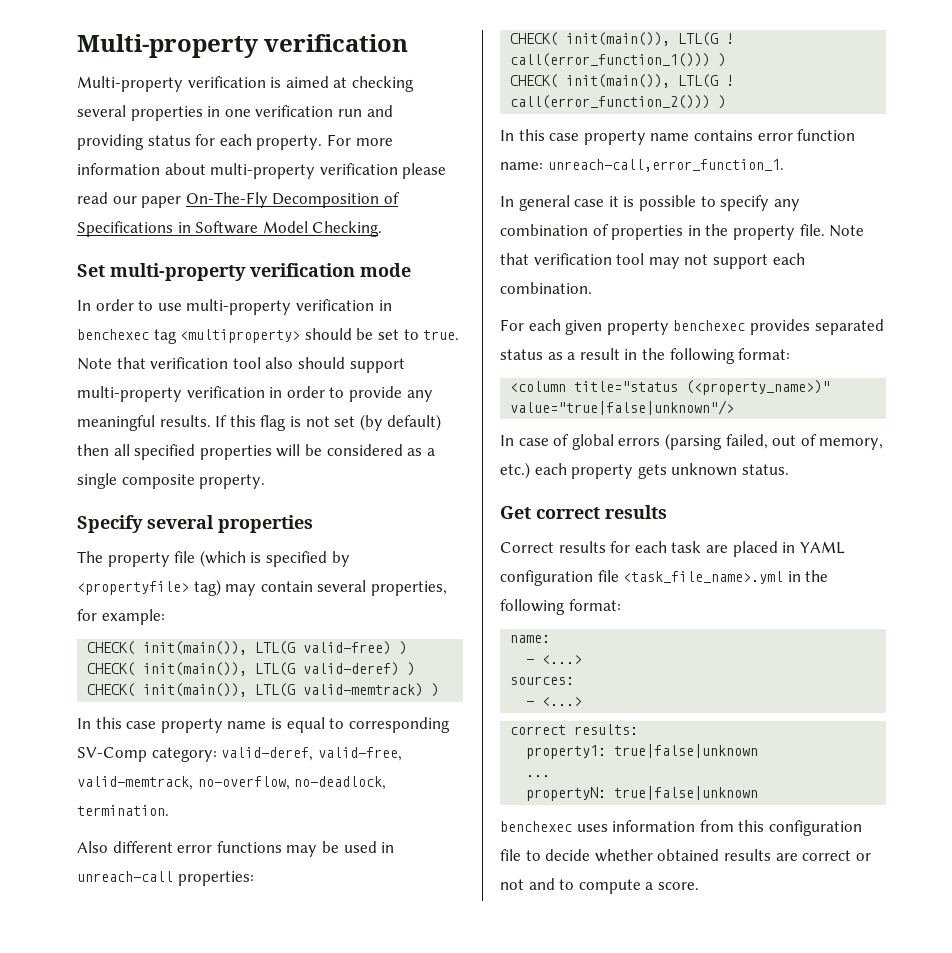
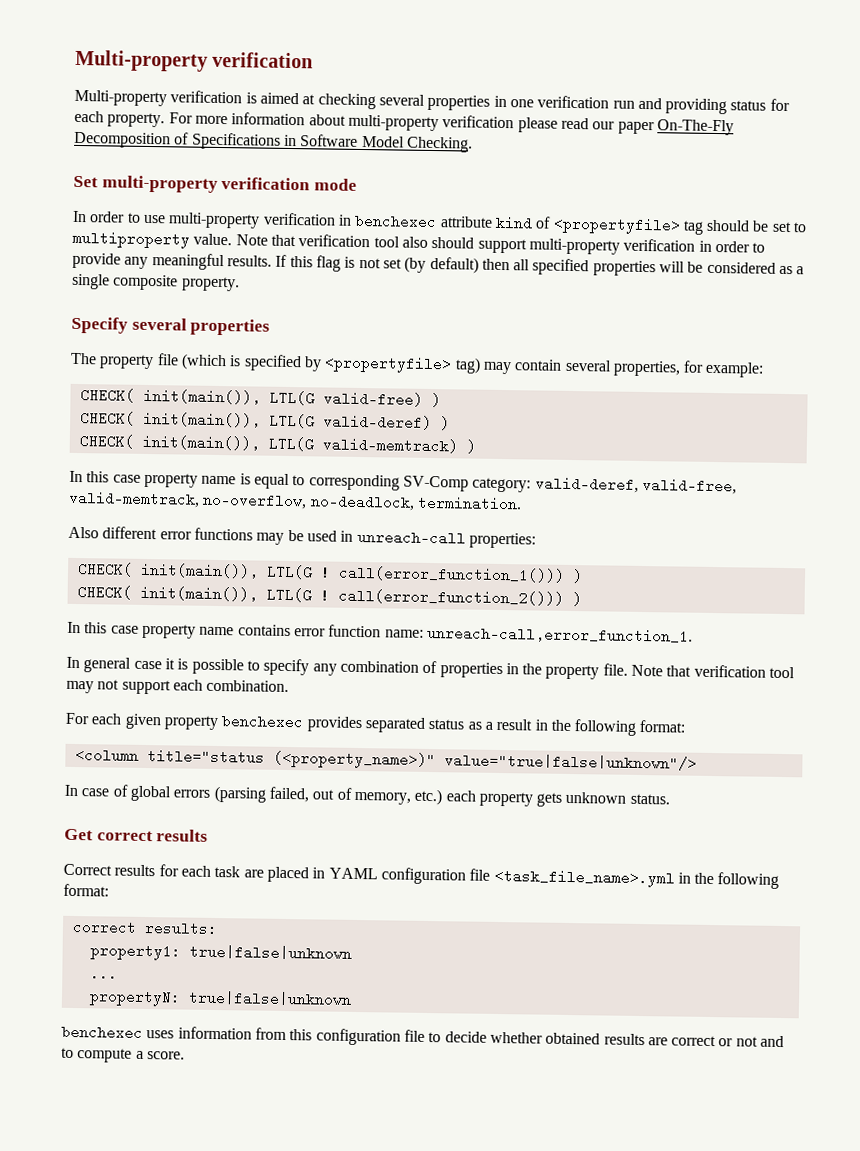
- In order to use multi-property verification in benchexec tag <multiproperty> should be set to true.
+ In order to use multi-property verification in benchexec attribute kind of <propertyfile> tag should be set to multiproperty value.
  Correct results for each task are placed in YAML configuration file <task_file_name>.yml in the following format:
- name:
- - <...>
- sources:
- - <...>

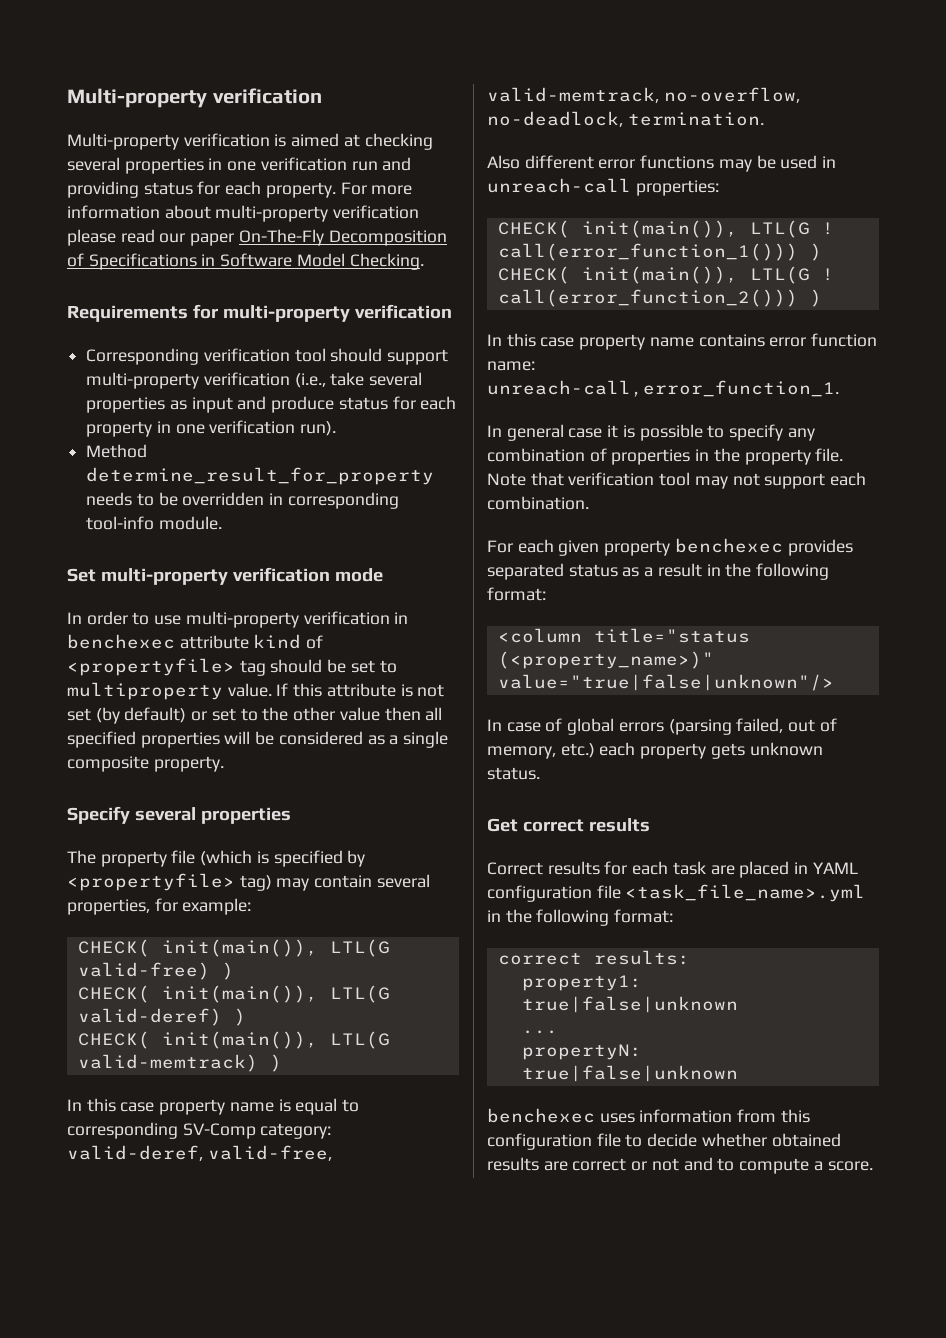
+ Requirements for multi-property verification
+ Corresponding verification tool should support multi-property verification (i.e., take several properties as input and produce status for each property in one verification run).
+ Method determine_result_for_property needs to be overridden in corresponding tool-info module.
- Note that verification tool also should support multi-property verification in order to provide any meaningful results.
- If this flag is not set (by default) then all specified properties will be considered as a single composite property.
+ If this attribute is not set (by default) or set to the other value then all specified properties will be considered as a single composite property.

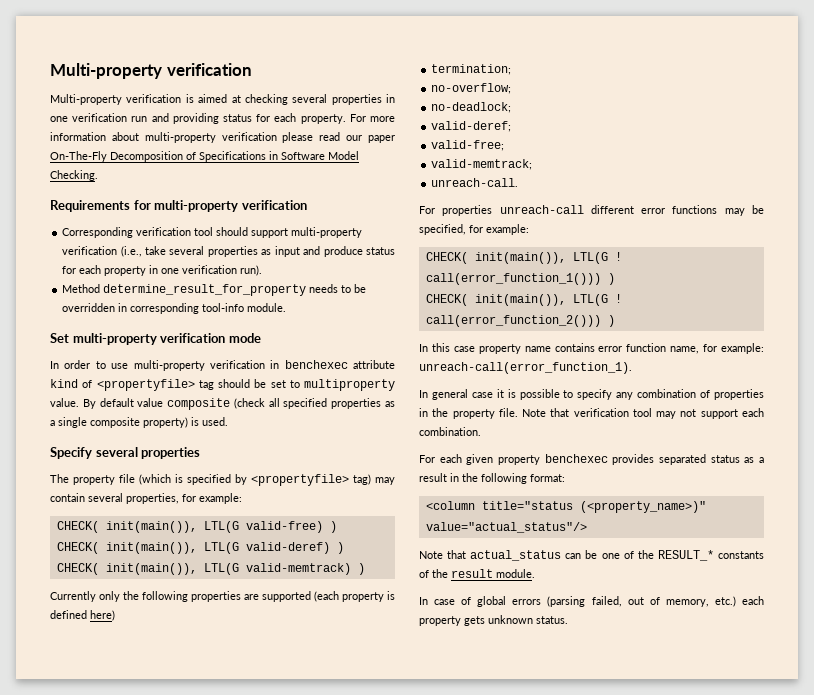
- If this attribute is not set (by default) or set to the other value then all specified properties will be considered as a single composite property.
+ By default value composite (check all specified properties as a single composite property) is used.
- In this case property name is equal to corresponding SV-Comp category: valid-deref, valid-free, valid-memtrack, no-overflow, no-deadlock, termination.
- Also different error functions may be used in unreach-call properties:
+ Currently only the following properties are supported (each property is defined here)
+ termination;
+ no-overflow;
+ no-deadlock;
+ valid-deref;
+ valid-free;
+ valid-memtrack;
+ unreach-call.
+ For properties unreach-call different error functions may be specified, for example:
- In this case property name contains error function name: unreach-call,error_function_1.
+ In this case property name contains error function name, for example: unreach-call(error_function_1).
- <column title="status (<property_name>)" value="true|false|unknown"/>
+ <column title="status (<property_name>)" value="actual_status"/>
+ Note that actual_status can be one of the RESULT_* constants of the result module.
- Get correct results
- Correct results for each task are placed in YAML configuration file <task_file_name>.yml in the following format:
- correct results:
- property1: true|false|unknown
- ...
- propertyN: true|false|unknown
- benchexec uses information from this configuration file to decide whether obtained results are correct or not and to compute a score.

